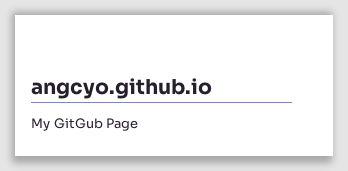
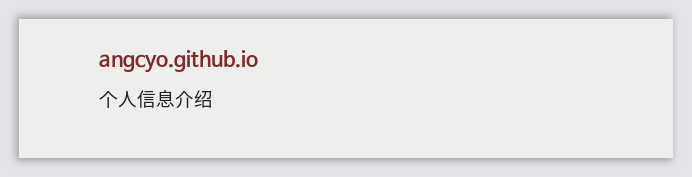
- My GitGub Page
+ 个人信息介绍

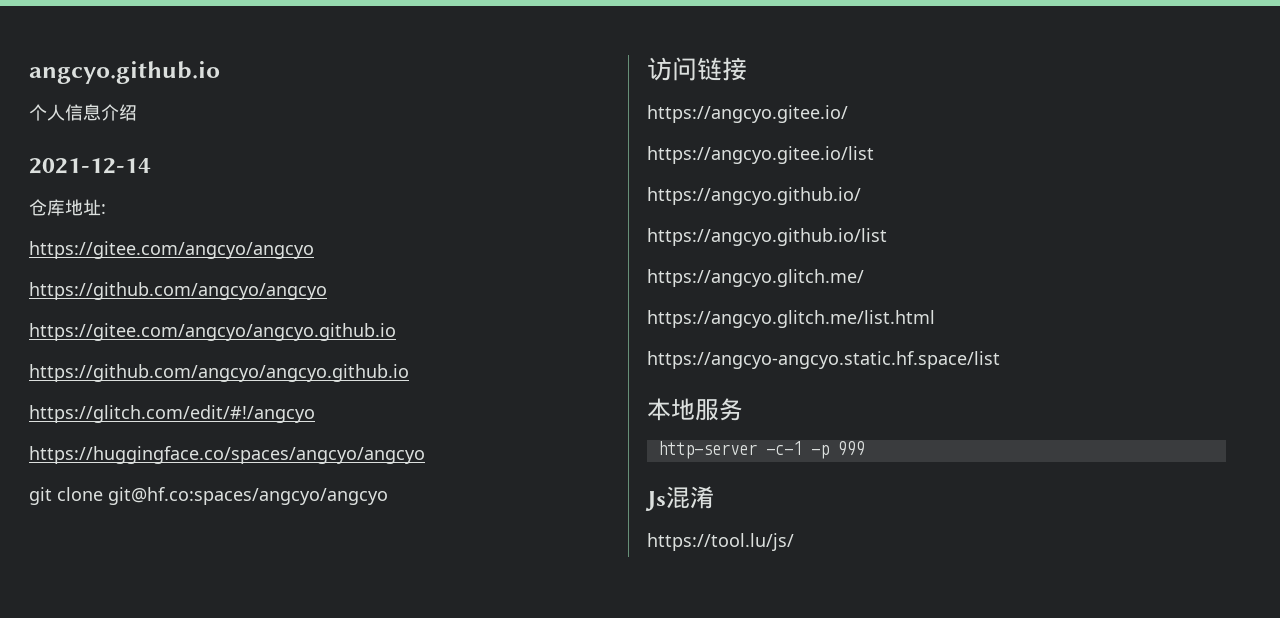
+ 2021-12-14
+ 仓库地址:
+ https://gitee.com/angcyo/angcyo
+ https://github.com/angcyo/angcyo
+ https://gitee.com/angcyo/angcyo.github.io
+ https://github.com/angcyo/angcyo.github.io
+ https://glitch.com/edit/#!/angcyo
+ https://huggingface.co/spaces/angcyo/angcyo
+ git clone git@hf.co:spaces/angcyo/angcyo
+ 访问链接
+ https://angcyo.gitee.io/
+ https://angcyo.gitee.io/list
+ https://angcyo.github.io/
+ https://angcyo.github.io/list
+ https://angcyo.glitch.me/
+ https://angcyo.glitch.me/list.html
+ https://angcyo-angcyo.static.hf.space/list
+ 本地服务
+ http-server -c-1 -p 999
+ Js混淆
+ https://tool.lu/js/

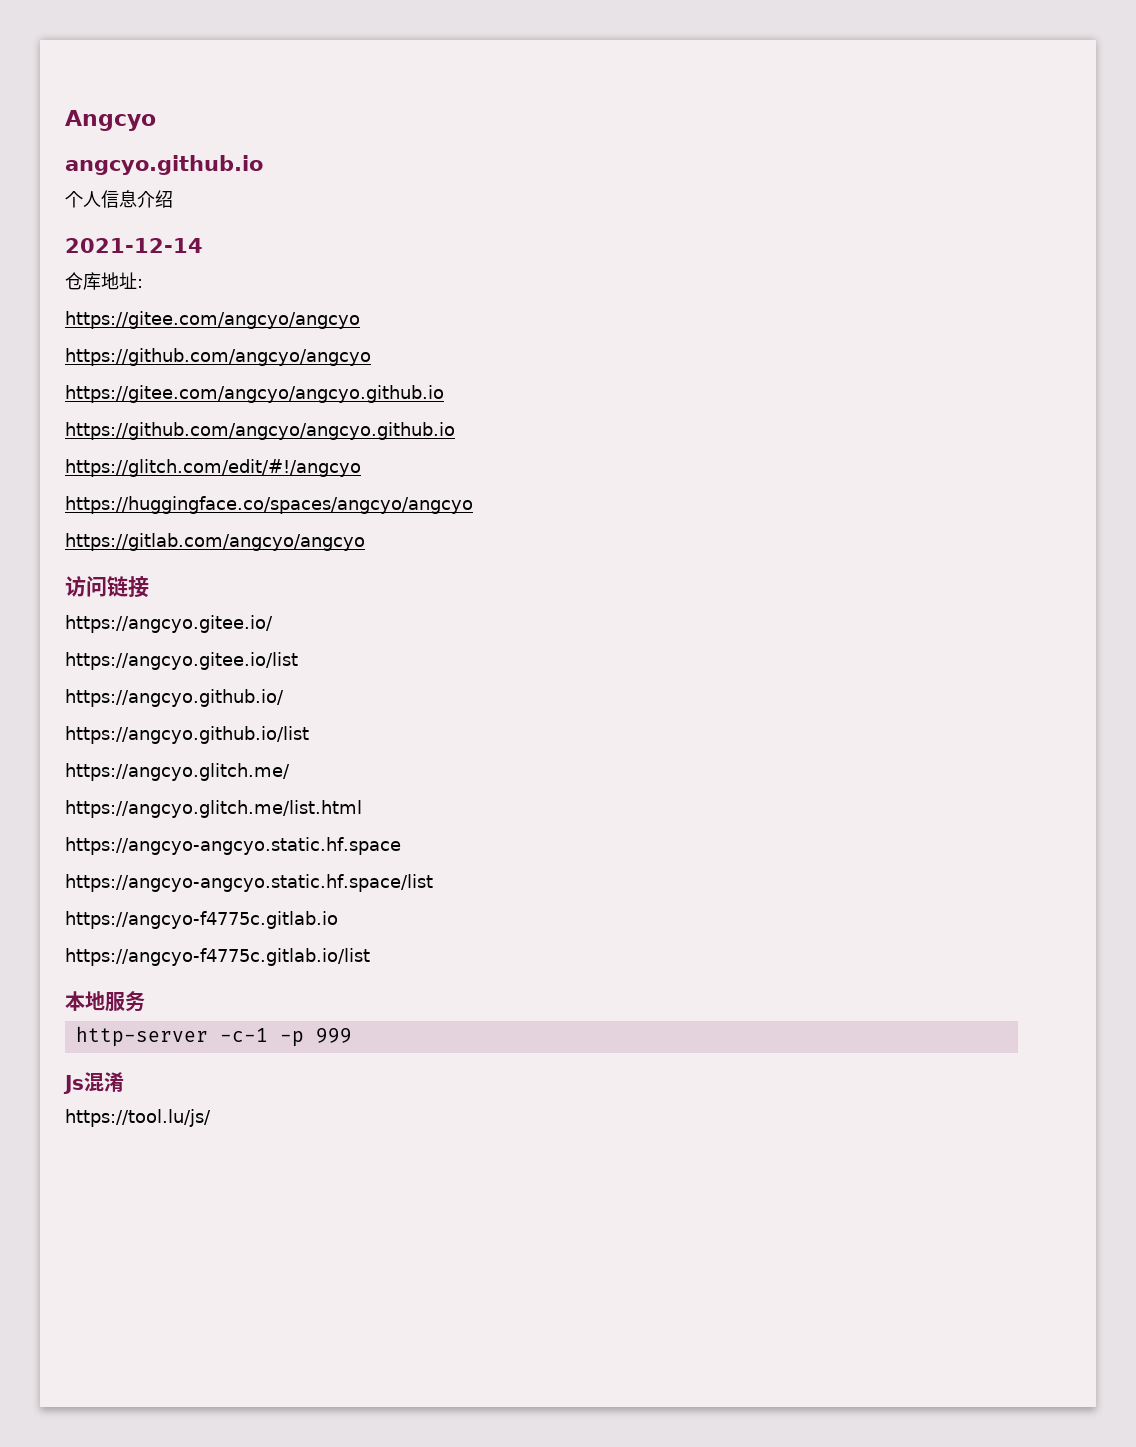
+ Angcyo
- git clone git@hf.co:spaces/angcyo/angcyo
+ https://gitlab.com/angcyo/angcyo
+ https://angcyo-angcyo.static.hf.space
+ https://angcyo-f4775c.gitlab.io
+ https://angcyo-f4775c.gitlab.io/list

